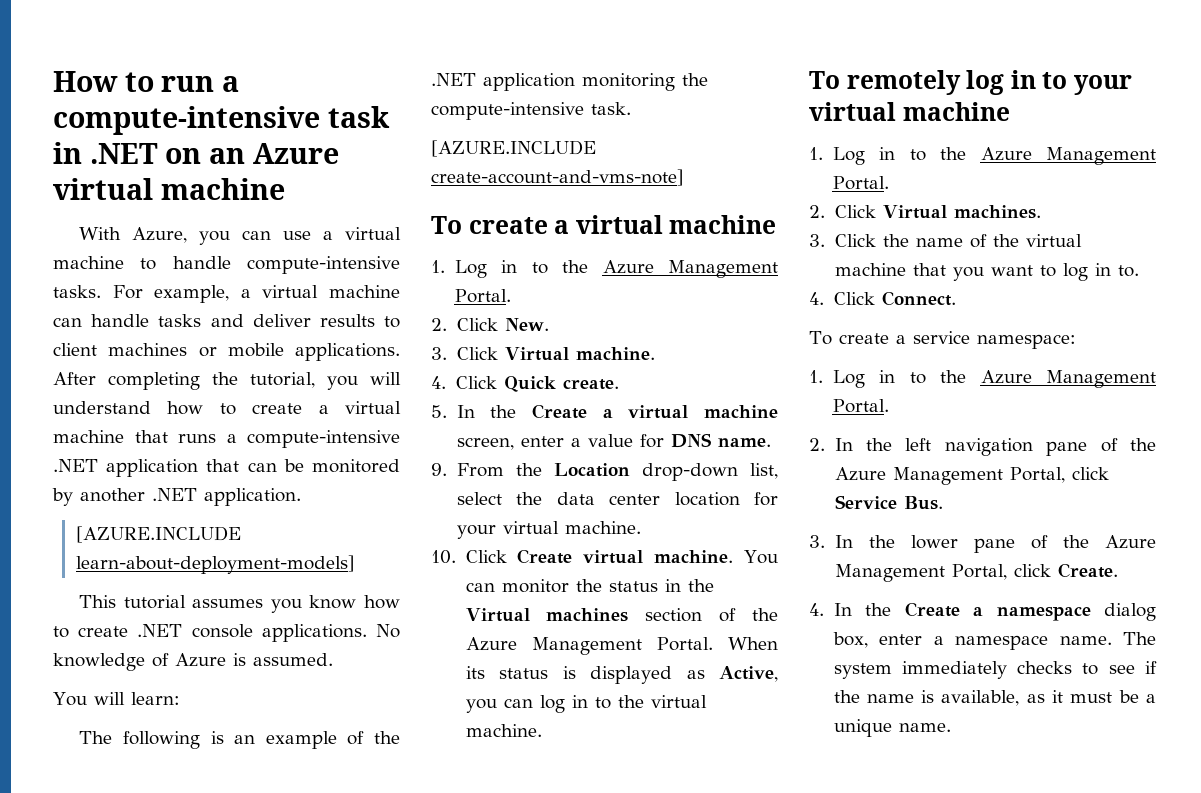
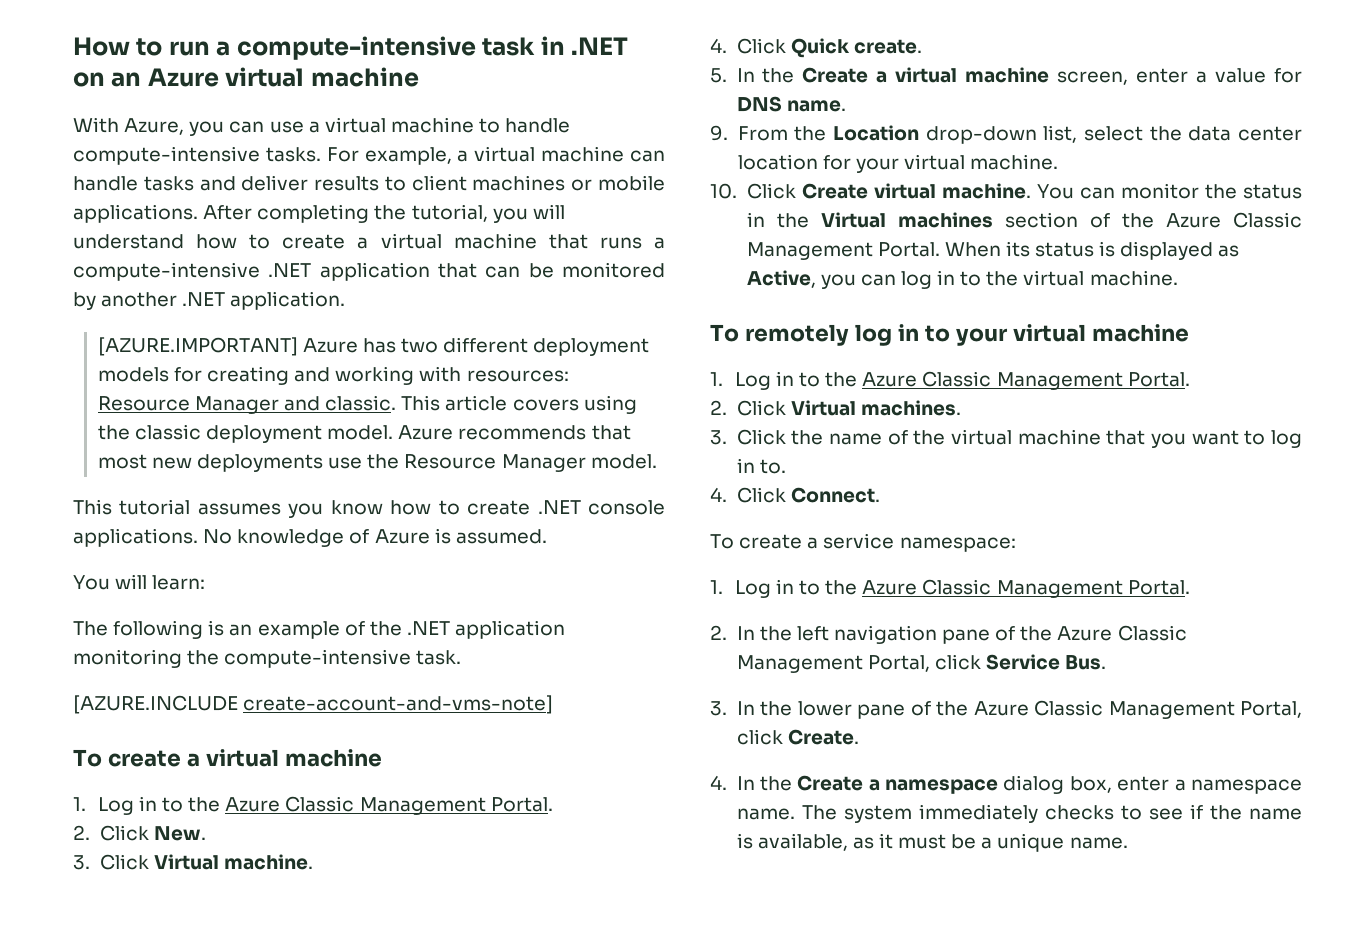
- [AZURE.INCLUDE learn-about-deployment-models]
+ [AZURE.IMPORTANT] Azure has two different deployment models for creating and working with resources: Resource Manager and classic. This article covers using the classic deployment model. Azure recommends that most new deployments use the Resource Manager model.
  To create a virtual machine
- 1. Log in to the Azure Management Portal.
+ 1. Log in to the Azure Classic Management Portal.
- You can monitor the status in the Virtual machines section of the Azure Management Portal.
+ You can monitor the status in the Virtual machines section of the Azure Classic Management Portal.
  To remotely log in to your virtual machine
- 1. Log in to the Azure Management Portal.
+ 1. Log in to the Azure Classic Management Portal.
  To create a service namespace:
- 1. Log in to the Azure Management Portal.
+ 1. Log in to the Azure Classic Management Portal.
- 2. In the left navigation pane of the Azure Management Portal, click Service Bus.
+ 2. In the left navigation pane of the Azure Classic Management Portal, click Service Bus.
- 3. In the lower pane of the Azure Management Portal, click Create.
+ 3. In the lower pane of the Azure Classic Management Portal, click Create.

